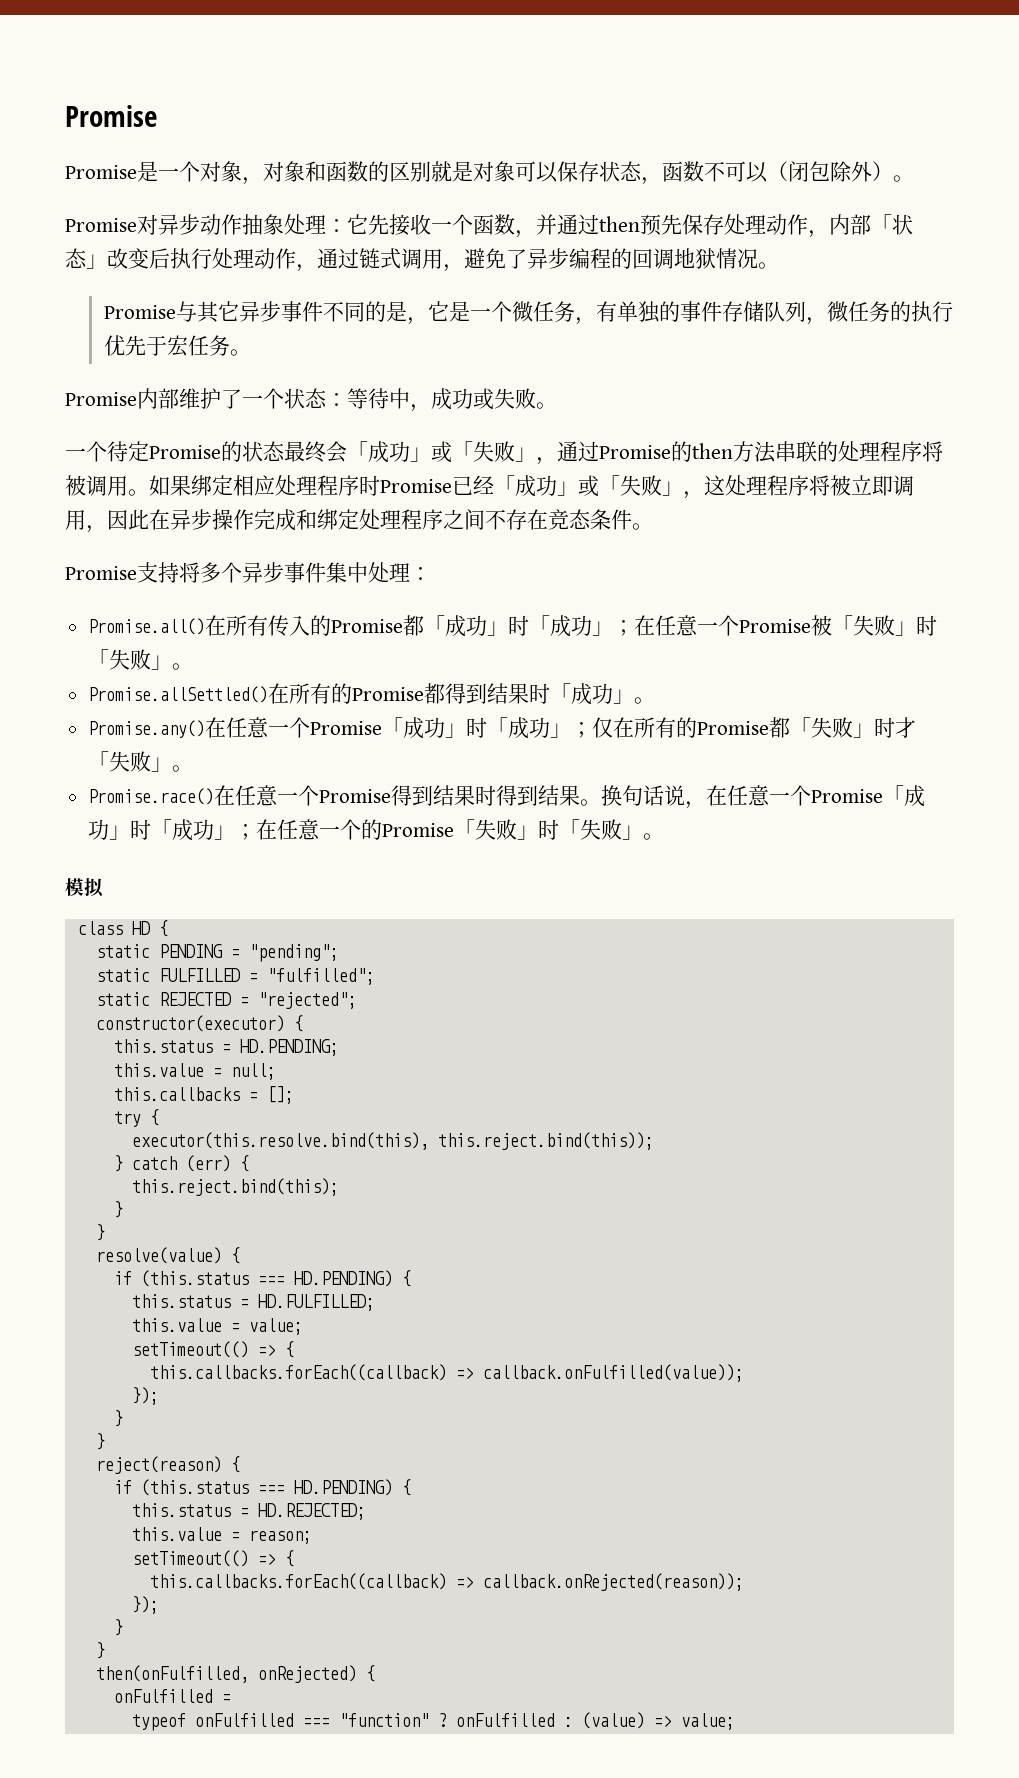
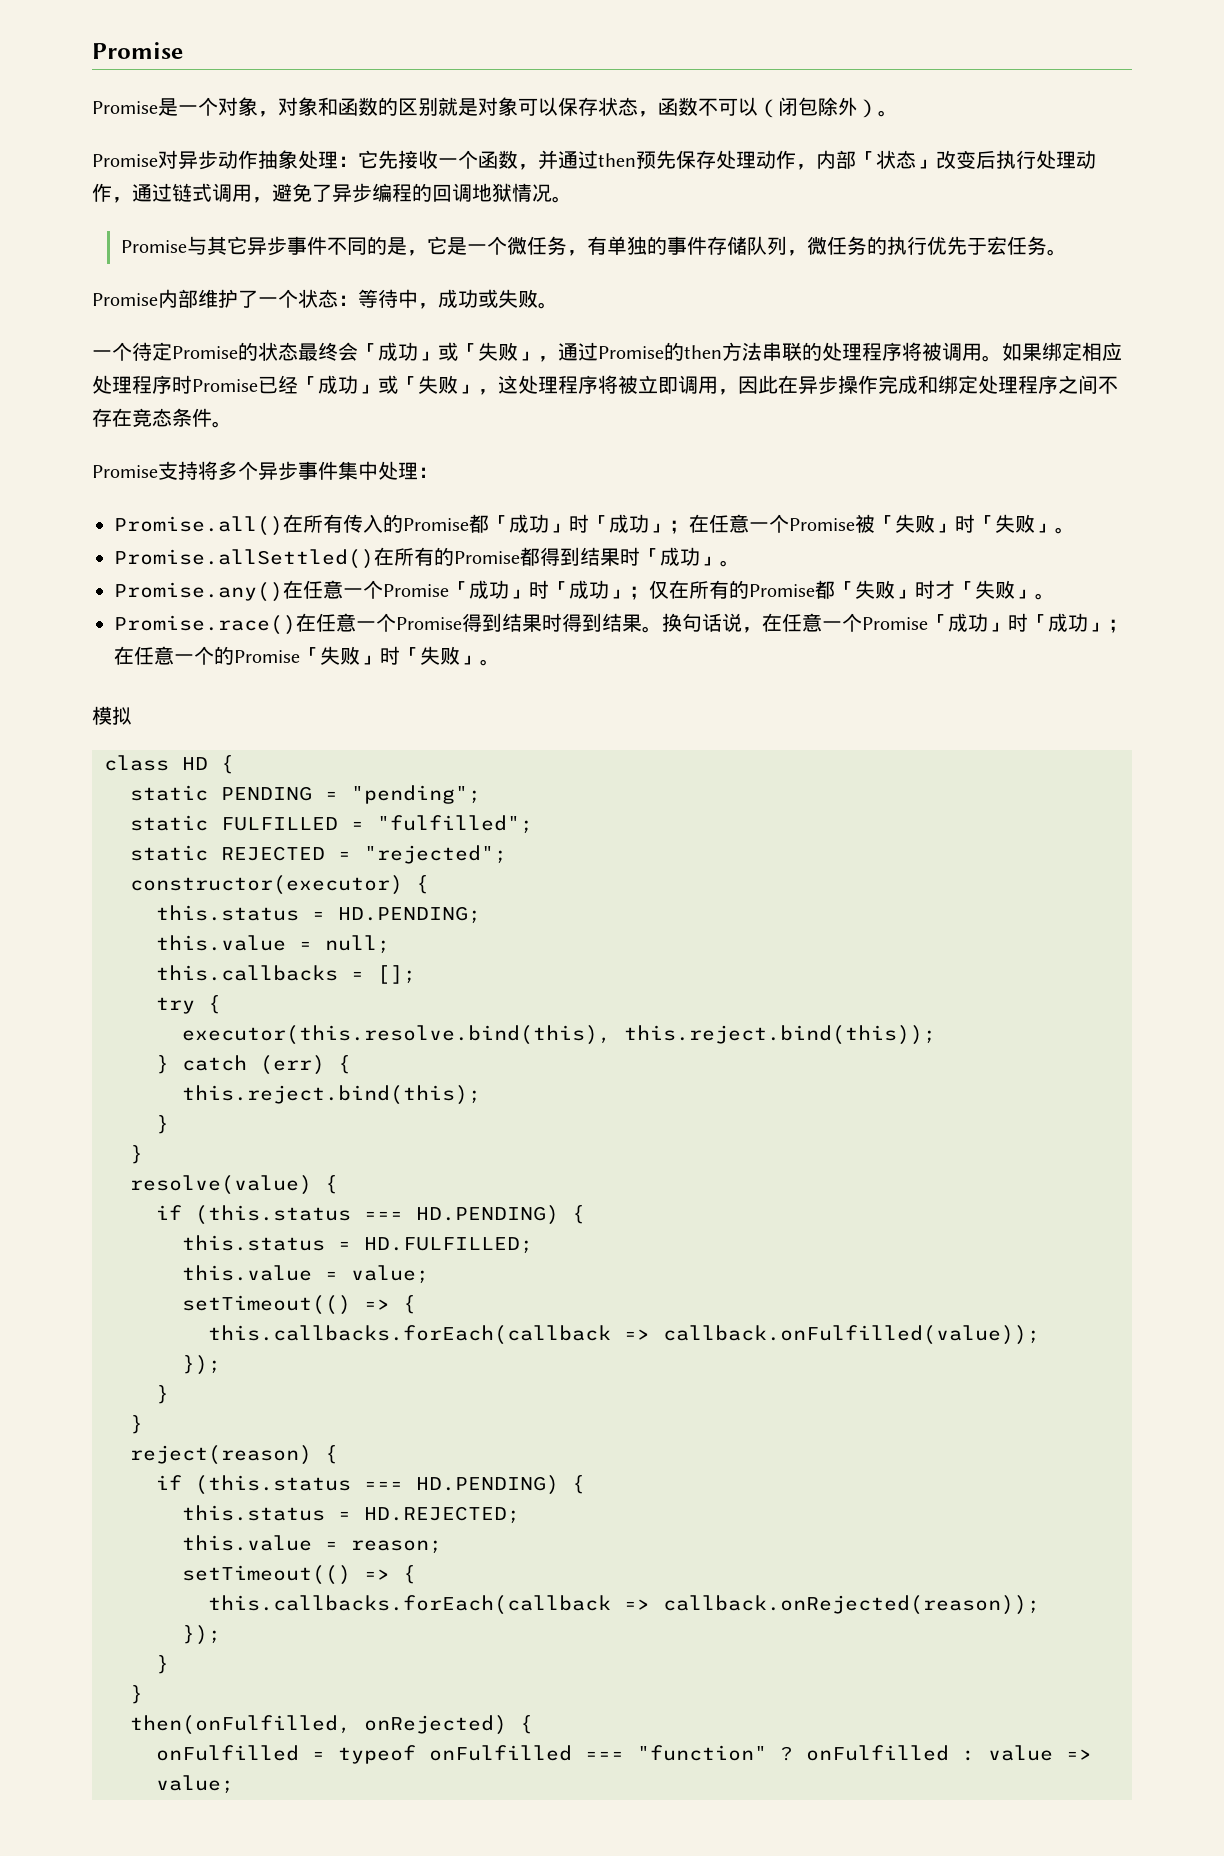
- this.callbacks.forEach((callback) => callback.onFulfilled(value));
+ this.callbacks.forEach(callback => callback.onFulfilled(value));
- this.callbacks.forEach((callback) => callback.onRejected(reason));
+ this.callbacks.forEach(callback => callback.onRejected(reason));
- onFulfilled =
- typeof onFulfilled === "function" ? onFulfilled : (value) => value;
+ onFulfilled = typeof onFulfilled === "function" ? onFulfilled : value => value;

